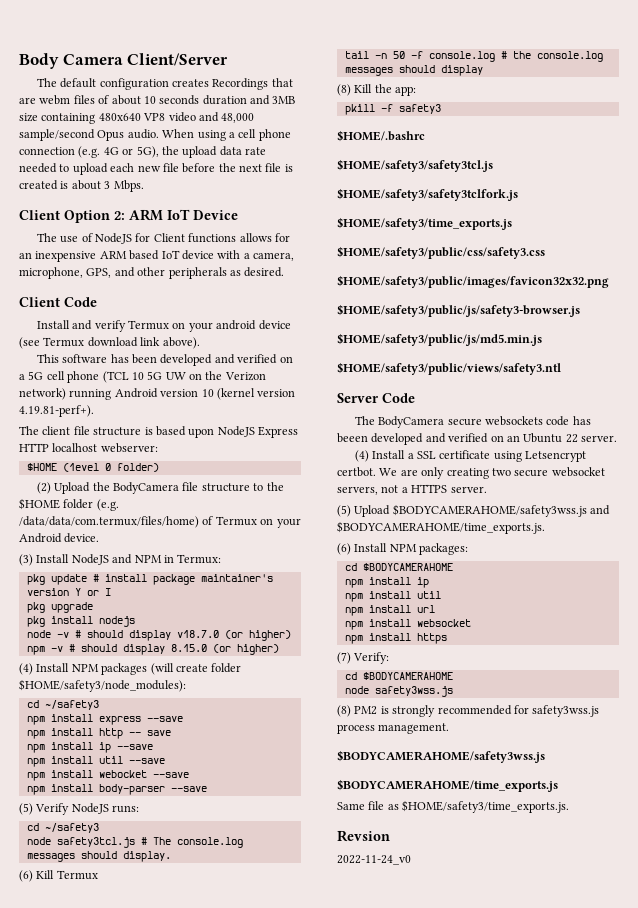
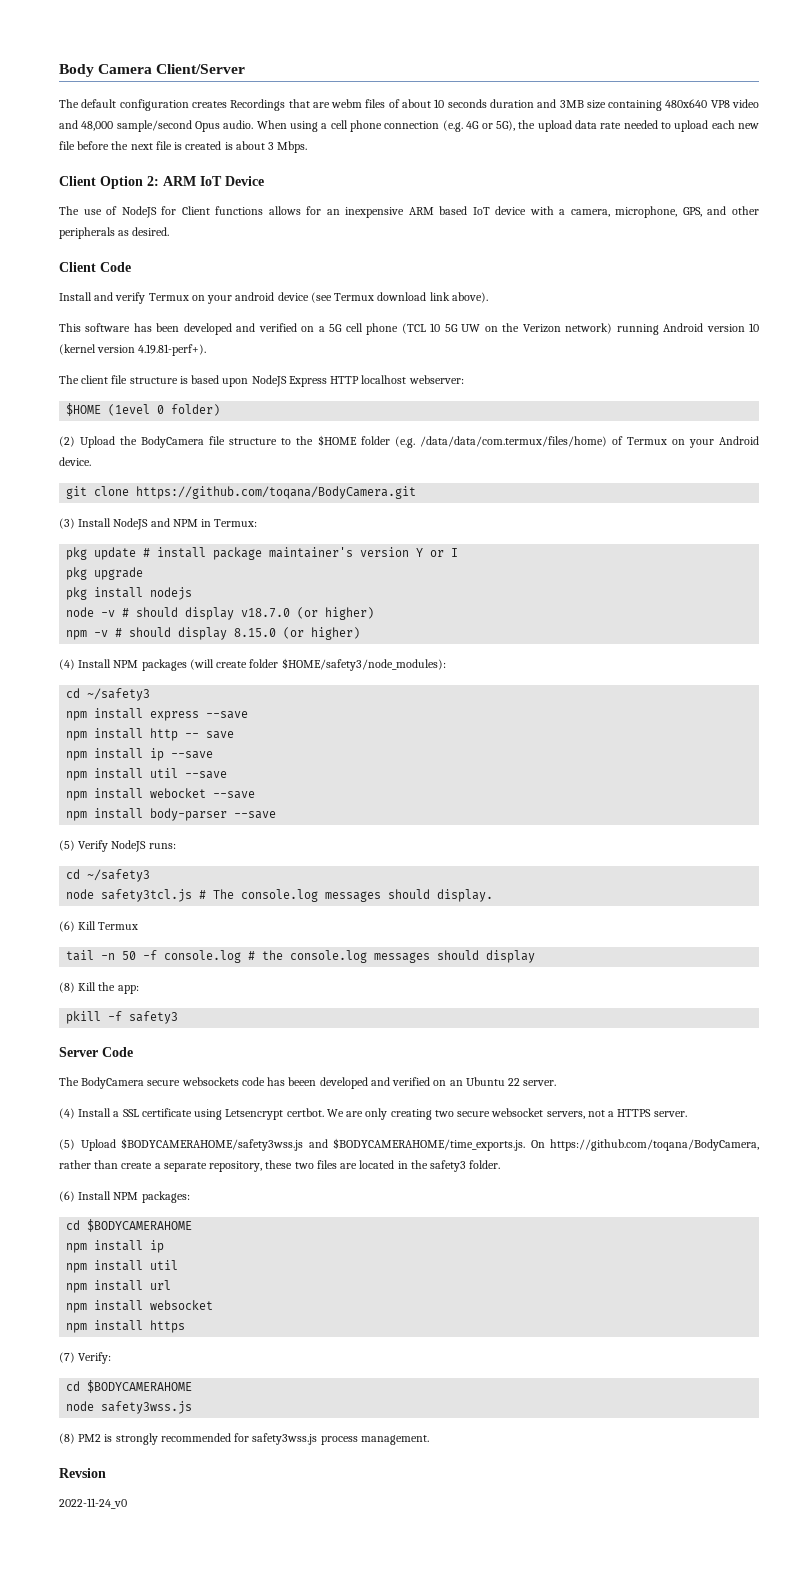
+ git clone https://github.com/toqana/BodyCamera.git
- $HOME/.bashrc
- $HOME/safety3/safety3tcl.js
- $HOME/safety3/safety3tclfork.js
- $HOME/safety3/time_exports.js
- $HOME/safety3/public/css/safety3.css
- $HOME/safety3/public/images/favicon32x32.png
- $HOME/safety3/public/js/safety3-browser.js
- $HOME/safety3/public/js/md5.min.js
- $HOME/safety3/public/views/safety3.ntl
- (5) Upload $BODYCAMERAHOME/safety3wss.js and $BODYCAMERAHOME/time_exports.js.
+ (5) Upload $BODYCAMERAHOME/safety3wss.js and $BODYCAMERAHOME/time_exports.js. On https://github.com/toqana/BodyCamera, rather than create a separate repository, these two files are located in the safety3 folder.
  (8) PM2 is strongly recommended for safety3wss.js process management.
- $BODYCAMERAHOME/safety3wss.js
- $BODYCAMERAHOME/time_exports.js
- Same file as $HOME/safety3/time_exports.js.

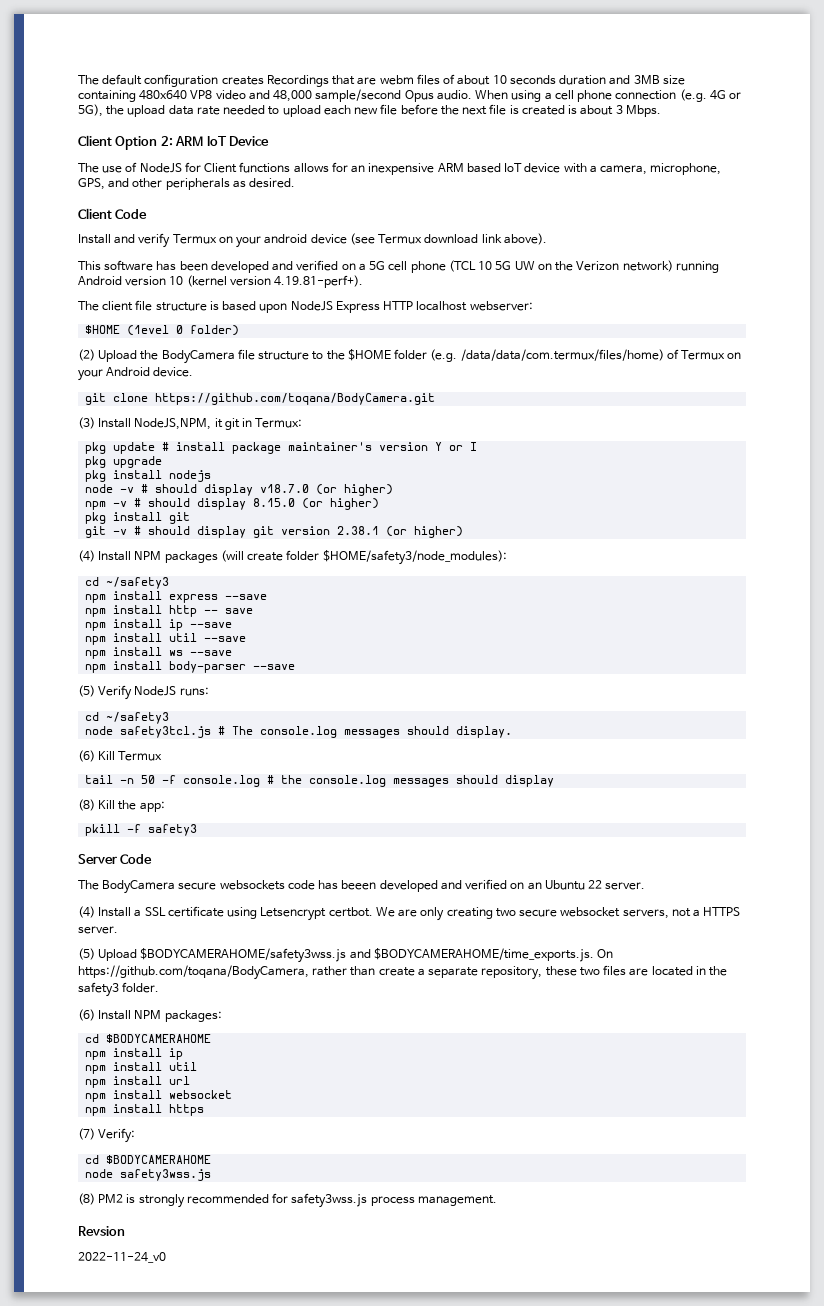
- Body Camera Client/Server
- (3) Install NodeJS and NPM in Termux:
+ (3) Install NodeJS,NPM, it git in Termux:
+ pkg install git
+ git -v # should display git version 2.38.1 (or higher)
- npm install webocket --save
+ npm install ws --save

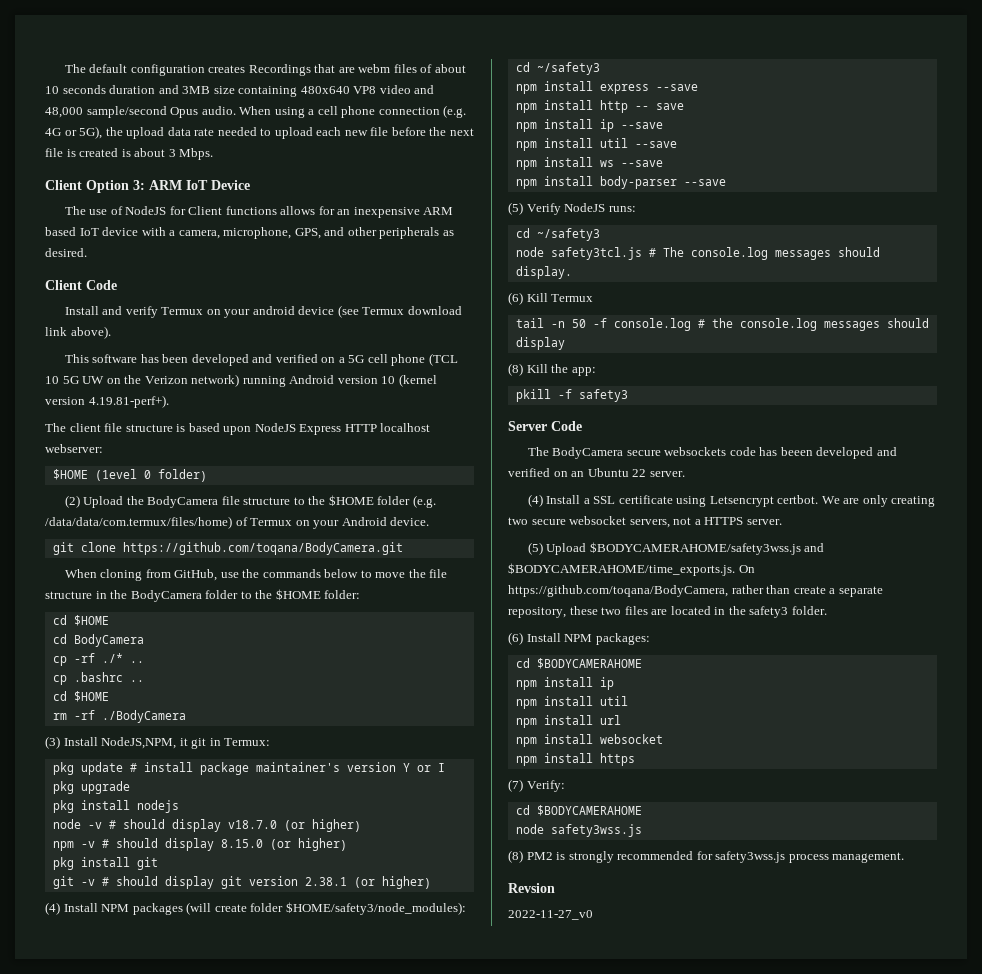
- Client Option 2: ARM IoT Device
+ Client Option 3: ARM IoT Device
+ When cloning from GitHub, use the commands below to move the file structure in the BodyCamera folder to the $HOME folder:
+ cd $HOME
+ cd BodyCamera
+ cp -rf ./* ..
+ cp .bashrc ..
+ cd $HOME
+ rm -rf ./BodyCamera
- 2022-11-24_v0
+ 2022-11-27_v0

